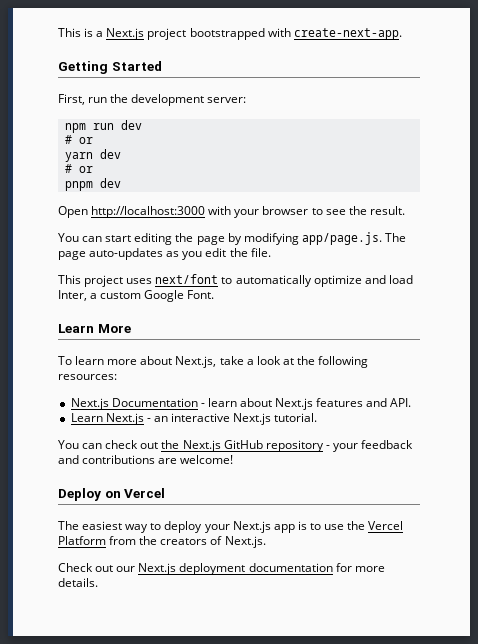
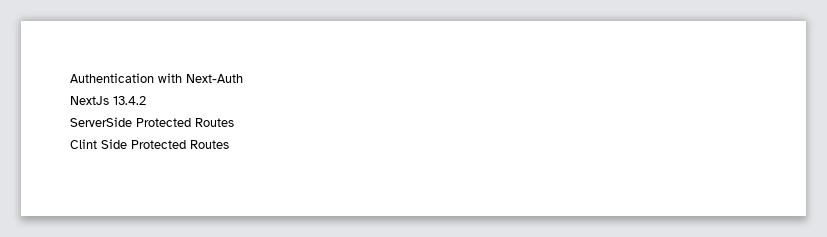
- This is a Next.js project bootstrapped with create-next-app.
- Getting Started
- First, run the development server:
- npm run dev
- # or
- yarn dev
- # or
- pnpm dev
- Open http://localhost:3000 with your browser to see the result.
- You can start editing the page by modifying app/page.js. The page auto-updates as you edit the file.
- This project uses next/font to automatically optimize and load Inter, a custom Google Font.
- Learn More
- To learn more about Next.js, take a look at the following resources:
- Next.js Documentation - learn about Next.js features and API.
- Learn Next.js - an interactive Next.js tutorial.
- You can check out the Next.js GitHub repository - your feedback and contributions are welcome!
- Deploy on Vercel
- The easiest way to deploy your Next.js app is to use the Vercel Platform from the creators of Next.js.
- Check out our Next.js deployment documentation for more details.
+ Authentication with Next-Auth
+ NextJs 13.4.2
+ ServerSide Protected Routes
+ Clint Side Protected Routes

